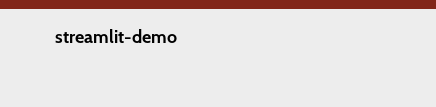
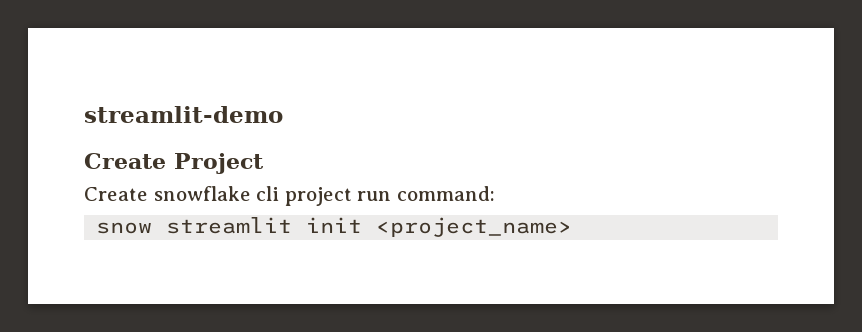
+ Create Project
+ Create snowflake cli project run command:
+ snow streamlit init <project_name>

